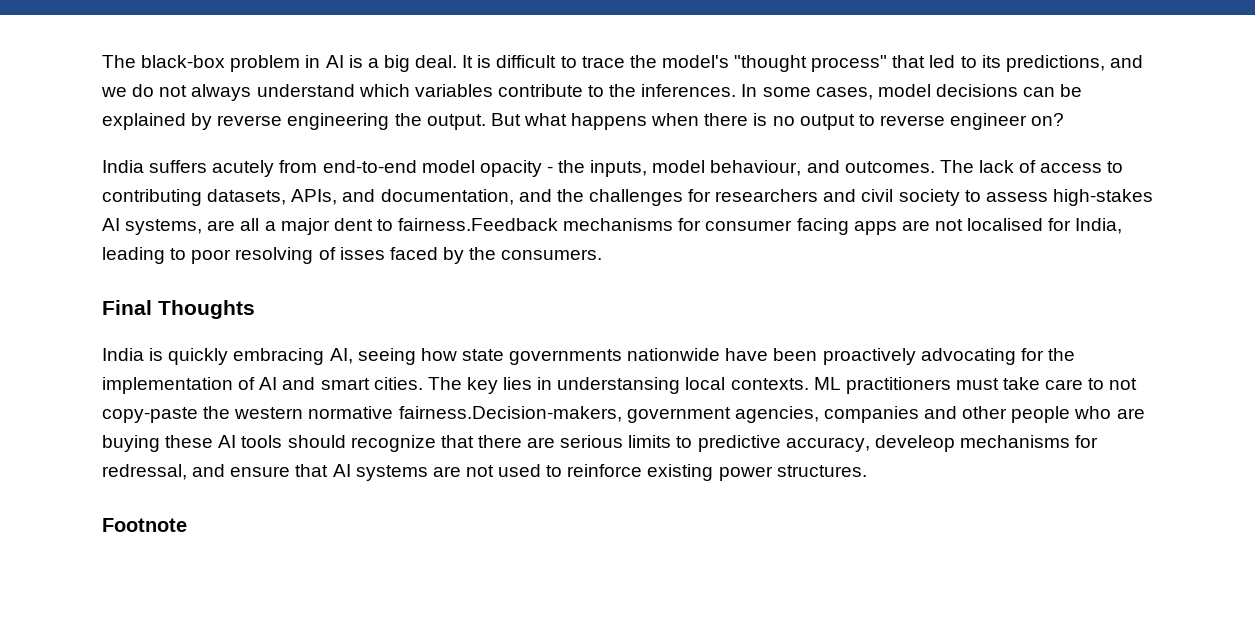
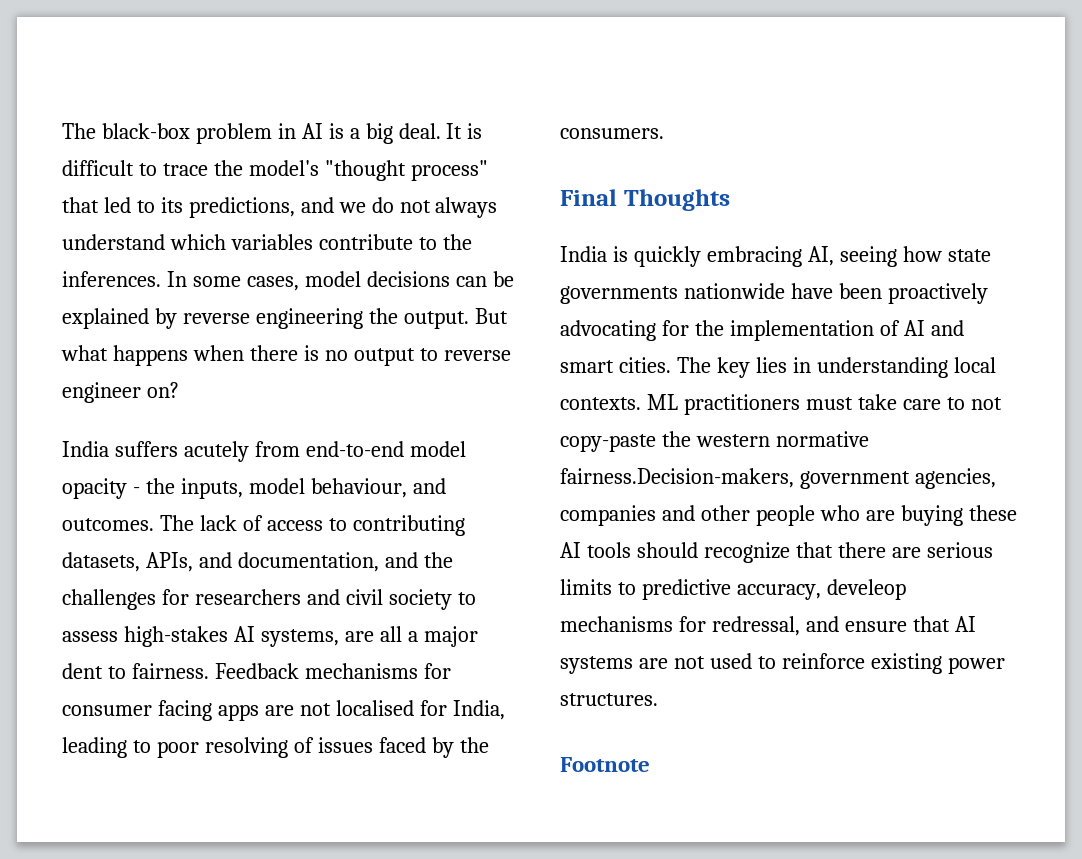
- The lack of access to contributing datasets, APIs, and documentation, and the challenges for researchers and civil society to assess high-stakes AI systems, are all a major dent to fairness.Feedback mechanisms for consumer facing apps are not localised for India, leading to poor resolving of isses faced by the consumers.
+ The lack of access to contributing datasets, APIs, and documentation, and the challenges for researchers and civil society to assess high-stakes AI systems, are all a major dent to fairness. Feedback mechanisms for consumer facing apps are not localised for India, leading to poor resolving of issues faced by the consumers.
- The key lies in understansing local contexts.
+ The key lies in understanding local contexts.

